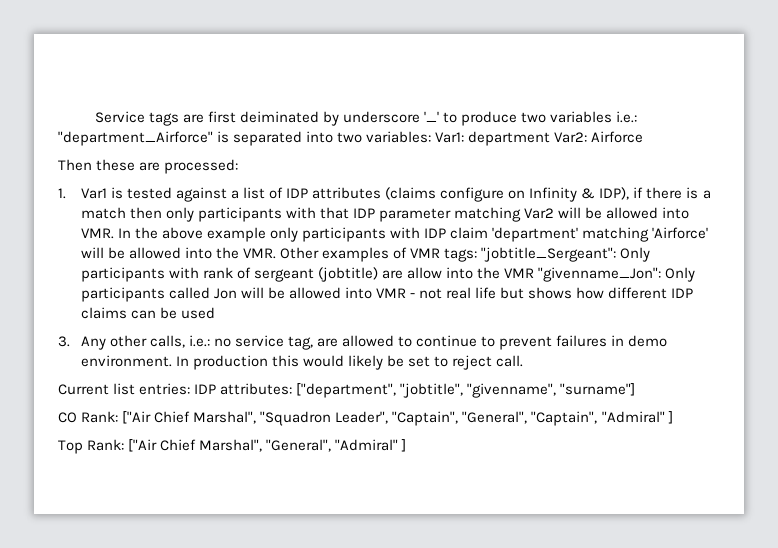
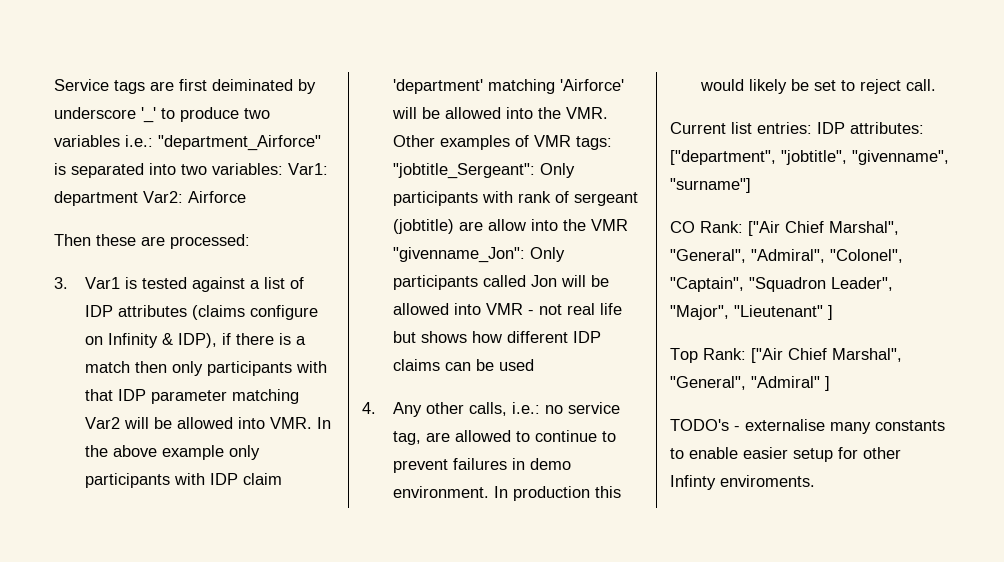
- 1. Var1 is tested against a list of IDP attributes (claims configure on Infinity & IDP), if there is a match then only participants with that IDP parameter matching Var2 will be allowed into VMR. In the above example only participants with IDP claim 'department' matching 'Airforce' will be allowed into the VMR. Other examples of VMR tags:
+ 3. Var1 is tested against a list of IDP attributes (claims configure on Infinity & IDP), if there is a match then only participants with that IDP parameter matching Var2 will be allowed into VMR. In the above example only participants with IDP claim 'department' matching 'Airforce' will be allowed into the VMR. Other examples of VMR tags:
- 3. Any other calls, i.e.: no service tag, are allowed to continue to prevent failures in demo environment.
+ 4. Any other calls, i.e.: no service tag, are allowed to continue to prevent failures in demo environment.
- CO Rank: ["Air Chief Marshal", "Squadron Leader", "Captain", "General", "Captain", "Admiral" ]
+ CO Rank: ["Air Chief Marshal", "General", "Admiral", "Colonel", "Captain", "Squadron Leader", "Major", "Lieutenant" ]
+ TODO's - externalise many constants to enable easier setup for other Infinty enviroments.

